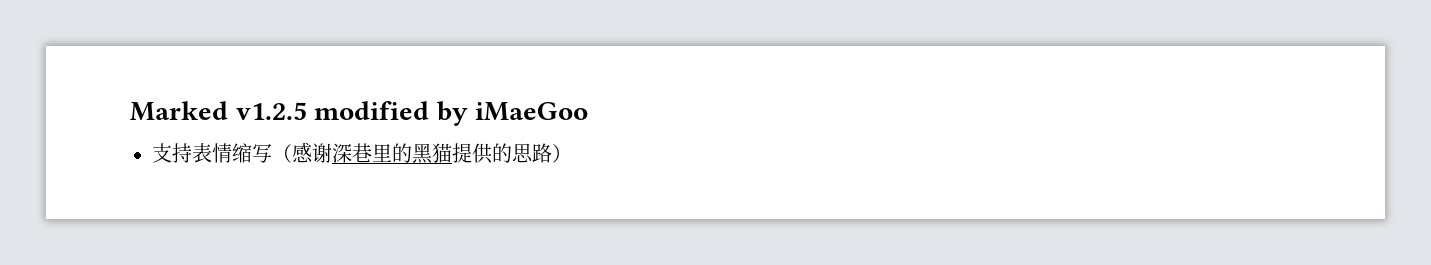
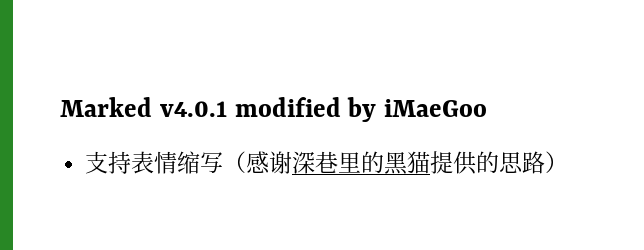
- Marked v1.2.5 modified by iMaeGoo
+ Marked v4.0.1 modified by iMaeGoo

